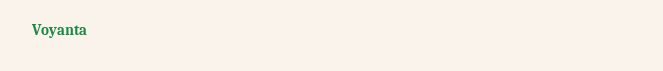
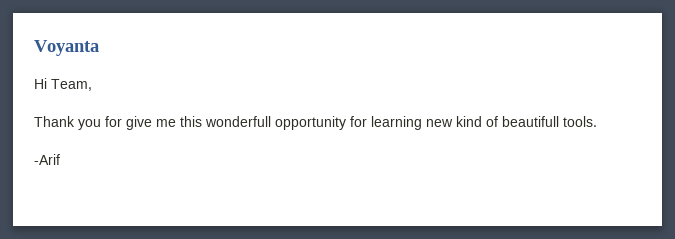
+ Hi Team,
+ Thank you for give me this wonderfull opportunity for learning new kind of beautifull tools.
+ -Arif

